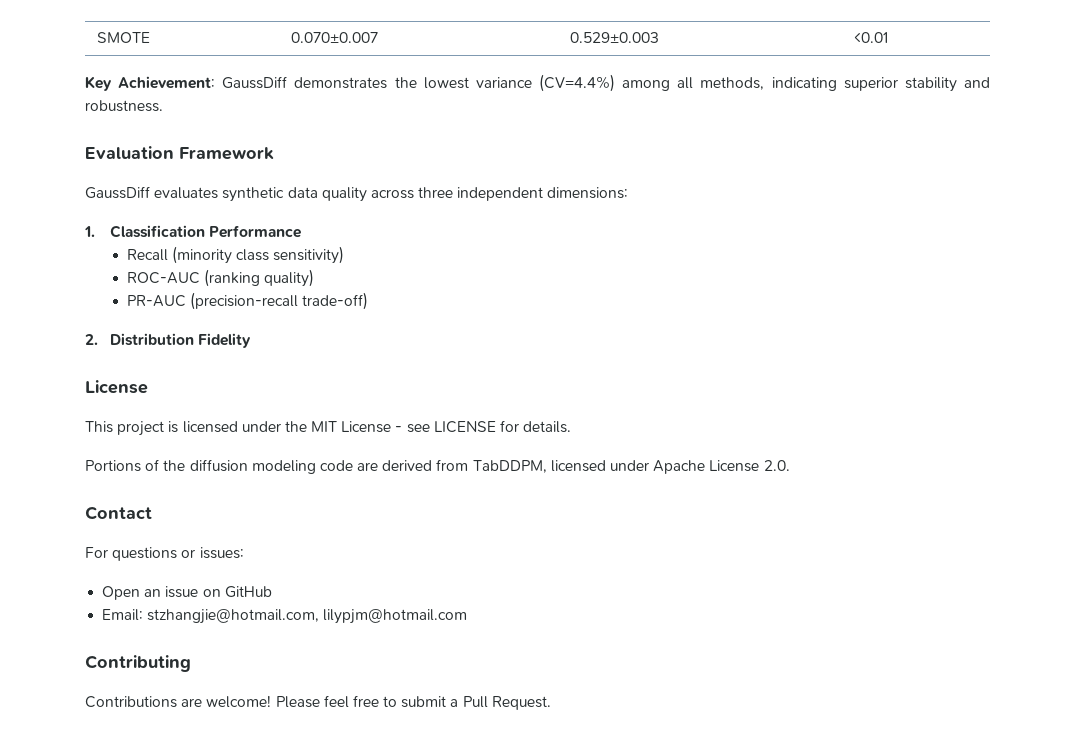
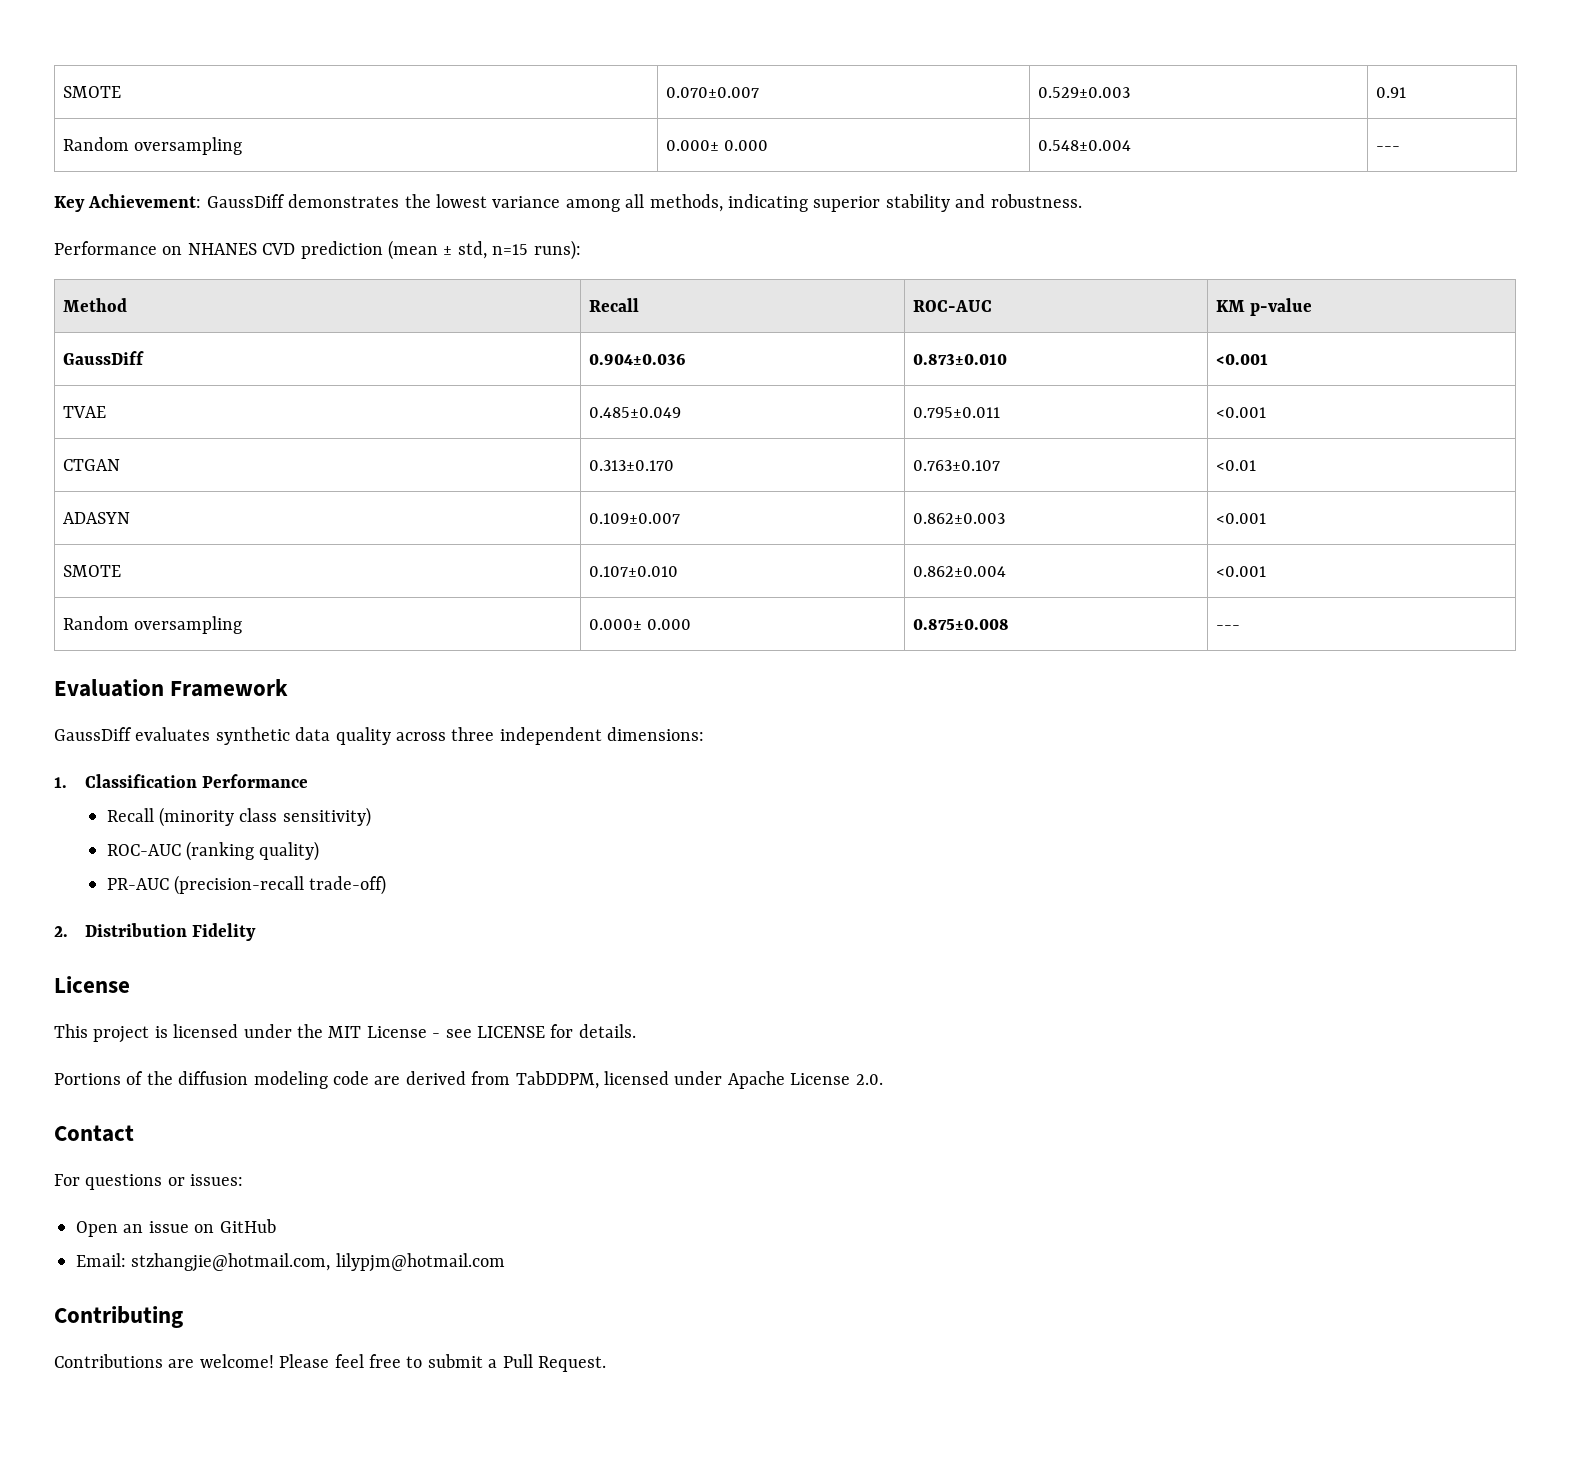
- SMOTE | 0.070±0.007 | 0.529±0.003 | <0.01
+ SMOTE | 0.070±0.007 | 0.529±0.003 | 0.91
+ Random oversampling | 0.000± 0.000 | 0.548±0.004 | ---
- Key Achievement: GaussDiff demonstrates the lowest variance (CV=4.4%) among all methods, indicating superior stability and robustness.
+ Key Achievement: GaussDiff demonstrates the lowest variance among all methods, indicating superior stability and robustness.
+ Performance on NHANES CVD prediction (mean ± std, n=15 runs):
+ Method | Recall | ROC-AUC | KM p-value
+ GaussDiff | 0.904±0.036 | 0.873±0.010 | <0.001
+ TVAE | 0.485±0.049 | 0.795±0.011 | <0.001
+ CTGAN | 0.313±0.170 | 0.763±0.107 | <0.01
+ ADASYN | 0.109±0.007 | 0.862±0.003 | <0.001
+ SMOTE | 0.107±0.010 | 0.862±0.004 | <0.001
+ Random oversampling | 0.000± 0.000 | 0.875±0.008 | ---

